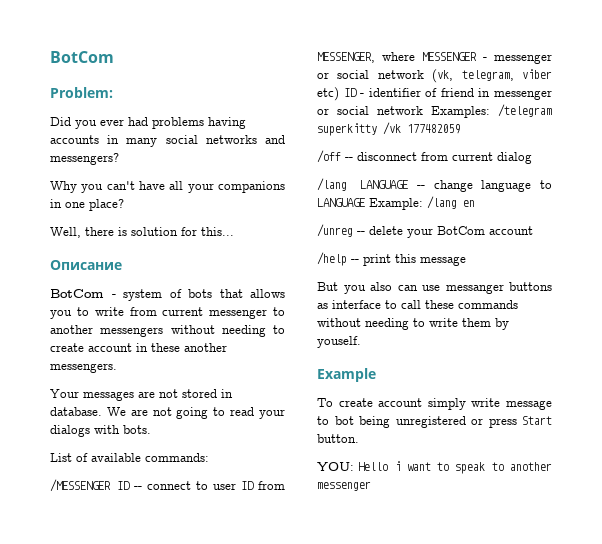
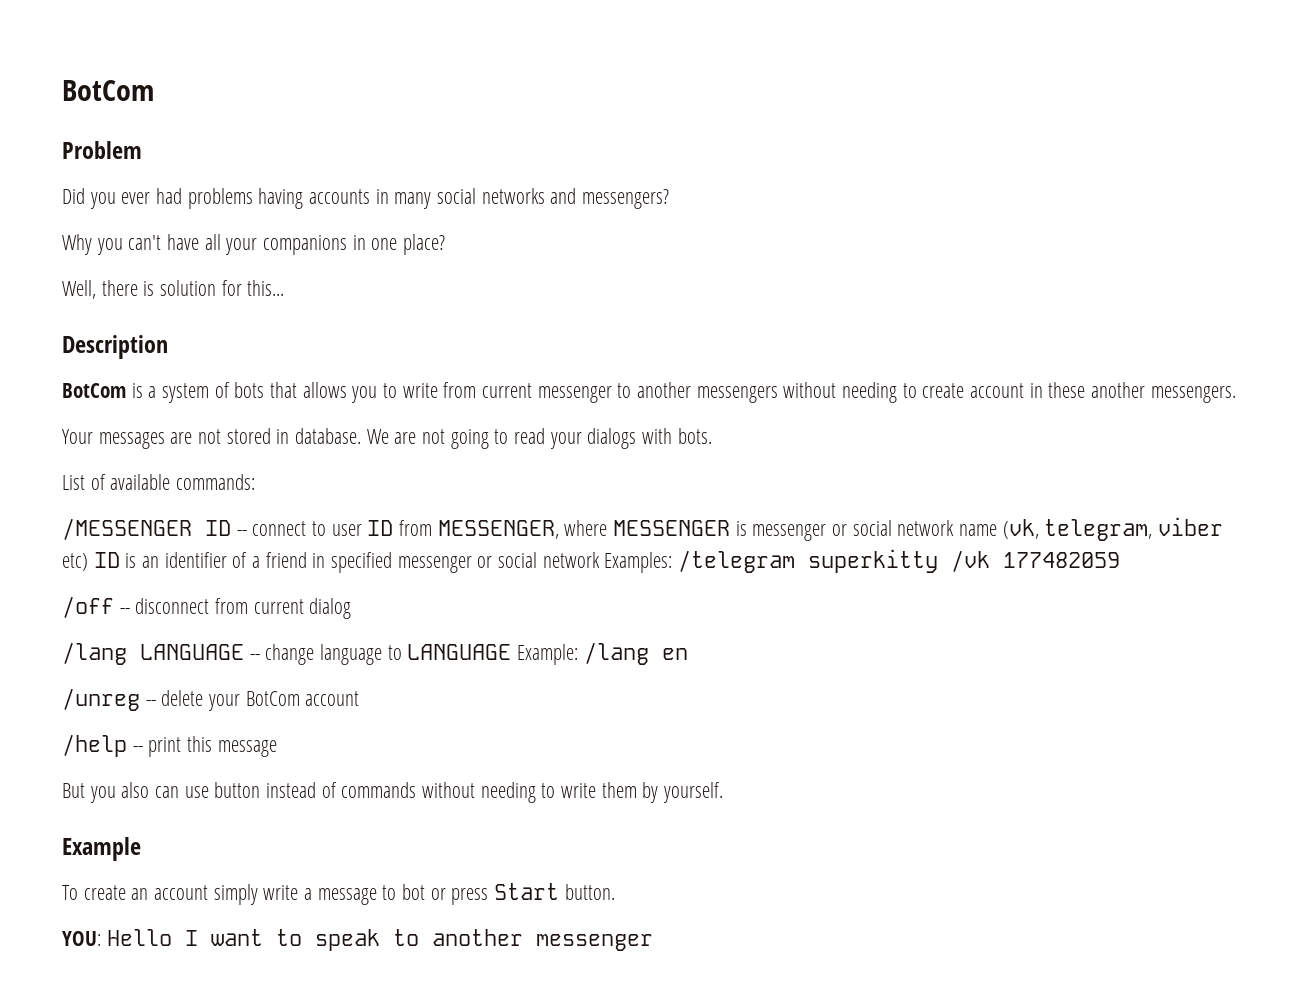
- Problem:
+ Problem
- Описание
- BotCom - system of bots that allows you to write from current messenger to another messengers without needing to create account in these another messengers.
+ Description
+ BotCom is a system of bots that allows you to write from current messenger to another messengers without needing to create account in these another messengers.
- /MESSENGER ID -- connect to user ID from MESSENGER, where MESSENGER - messenger or social network (vk, telegram, viber etc) ID - identifier of friend in messenger or social network Examples: /telegram superkitty /vk 177482059
+ /MESSENGER ID -- connect to user ID from MESSENGER, where MESSENGER is messenger or social network name (vk, telegram, viber etc) ID is an identifier of a friend in specified messenger or social network Examples: /telegram superkitty /vk 177482059
- But you also can use messanger buttons as interface to call these commands without needing to write them by youself.
+ But you also can use button instead of commands without needing to write them by yourself.
- To create account simply write message to bot being unregistered or press Start button.
+ To create an account simply write a message to bot or press Start button.
- YOU: Hello i want to speak to another messenger
+ YOU: Hello I want to speak to another messenger

